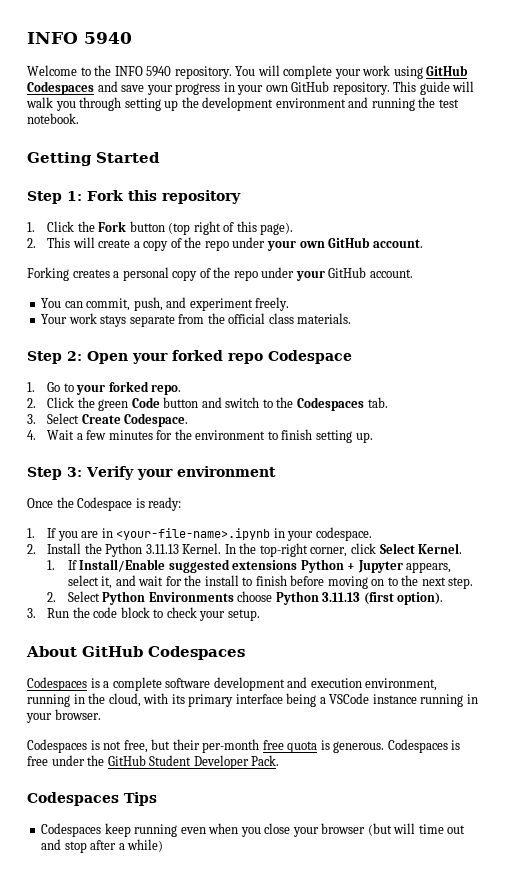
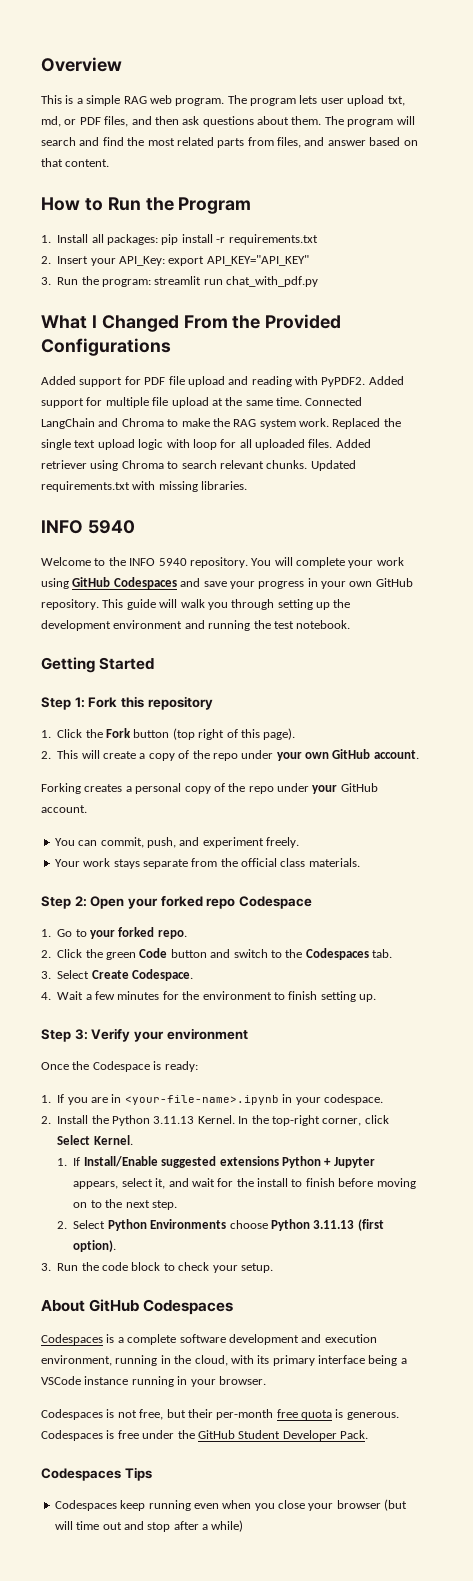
+ Overview
+ This is a simple RAG web program. The program lets user upload txt, md, or PDF files, and then ask questions about them. The program will search and find the most related parts from files, and answer based on that content.
+ How to Run the Program
+ 1. Install all packages: pip install -r requirements.txt
+ 2. Insert your API_Key: export API_KEY="API_KEY"
+ 3. Run the program: streamlit run chat_with_pdf.py
+ What I Changed From the Provided Configurations
+ Added support for PDF file upload and reading with PyPDF2. Added support for multiple file upload at the same time. Connected LangChain and Chroma to make the RAG system work. Replaced the single text upload logic with loop for all uploaded files. Added retriever using Chroma to search relevant chunks. Updated requirements.txt with missing libraries.

